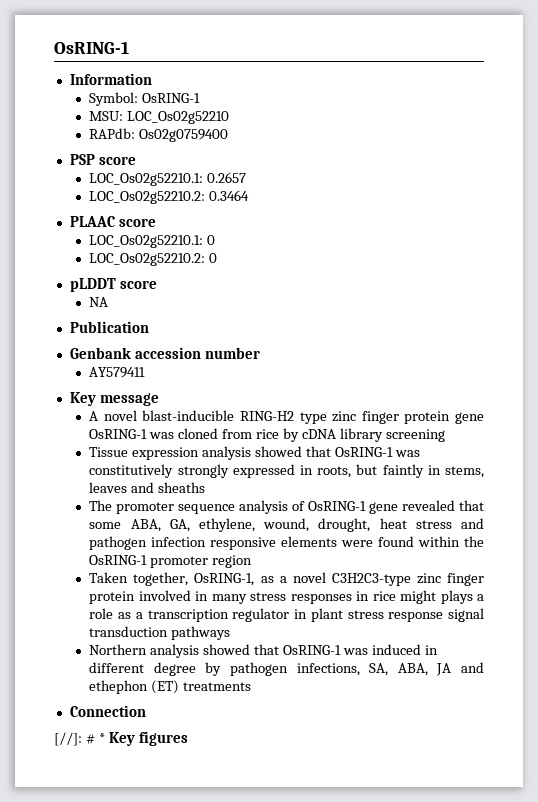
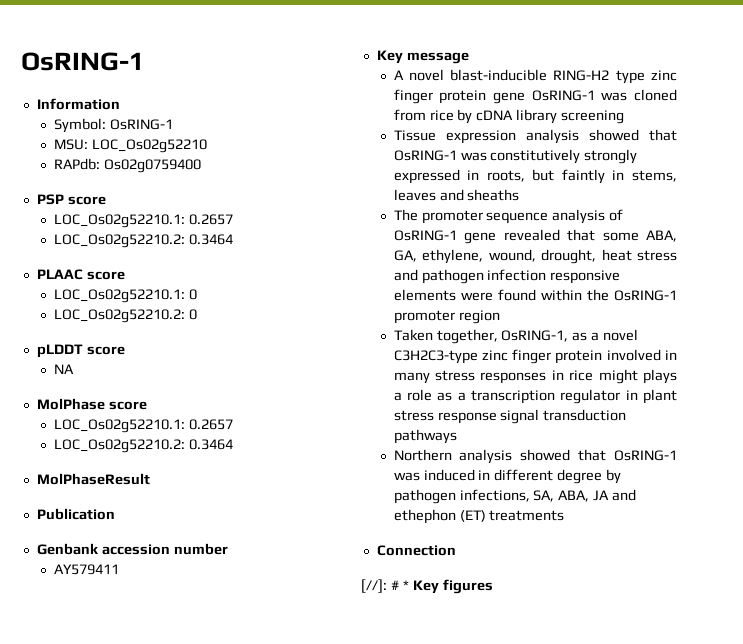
+ MolPhase score
+ LOC_Os02g52210.1: 0.2657
+ LOC_Os02g52210.2: 0.3464
+ MolPhaseResult

